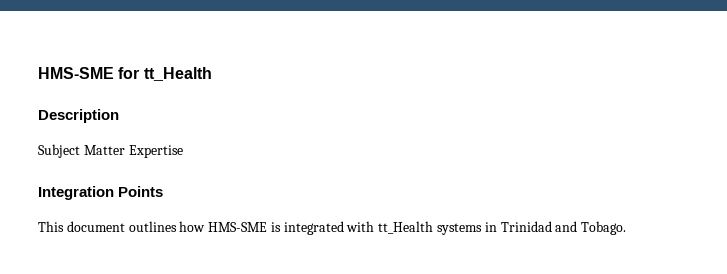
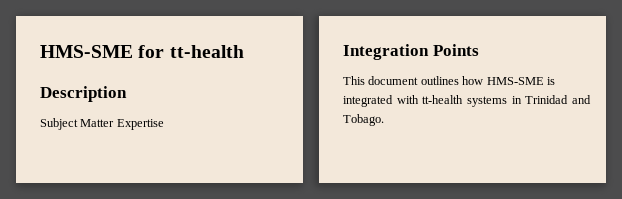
- HMS-SME for tt_Health
+ HMS-SME for tt-health
- This document outlines how HMS-SME is integrated with tt_Health systems in Trinidad and Tobago.
+ This document outlines how HMS-SME is integrated with tt-health systems in Trinidad and Tobago.

